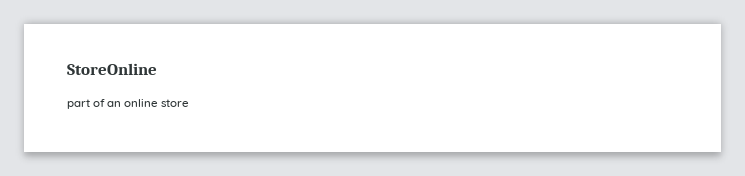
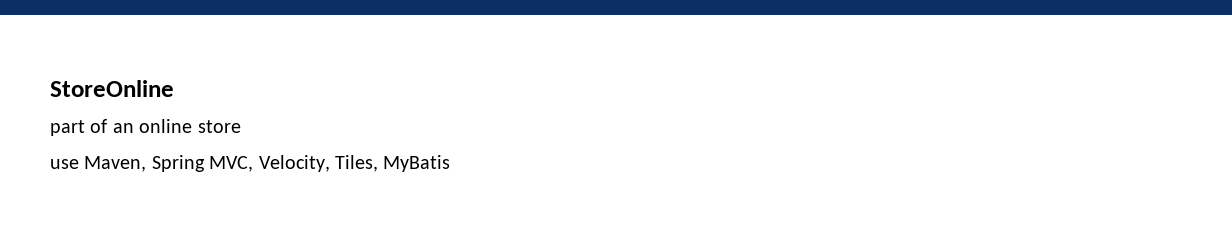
+ use Maven, Spring MVC, Velocity, Tiles, MyBatis

